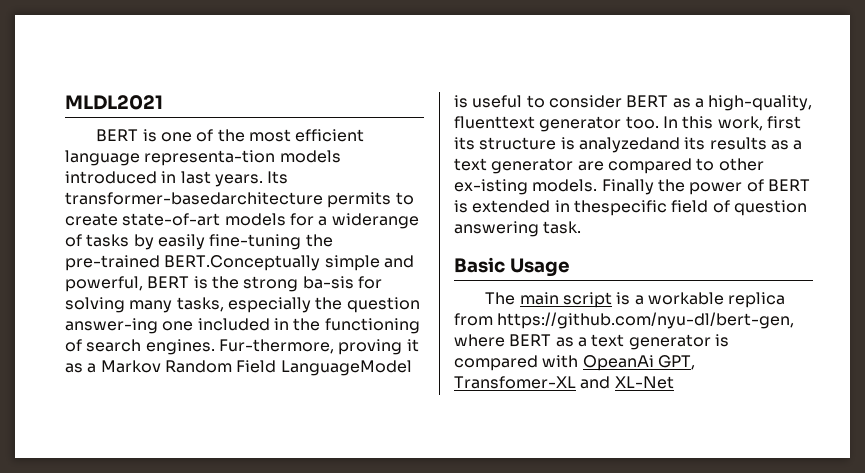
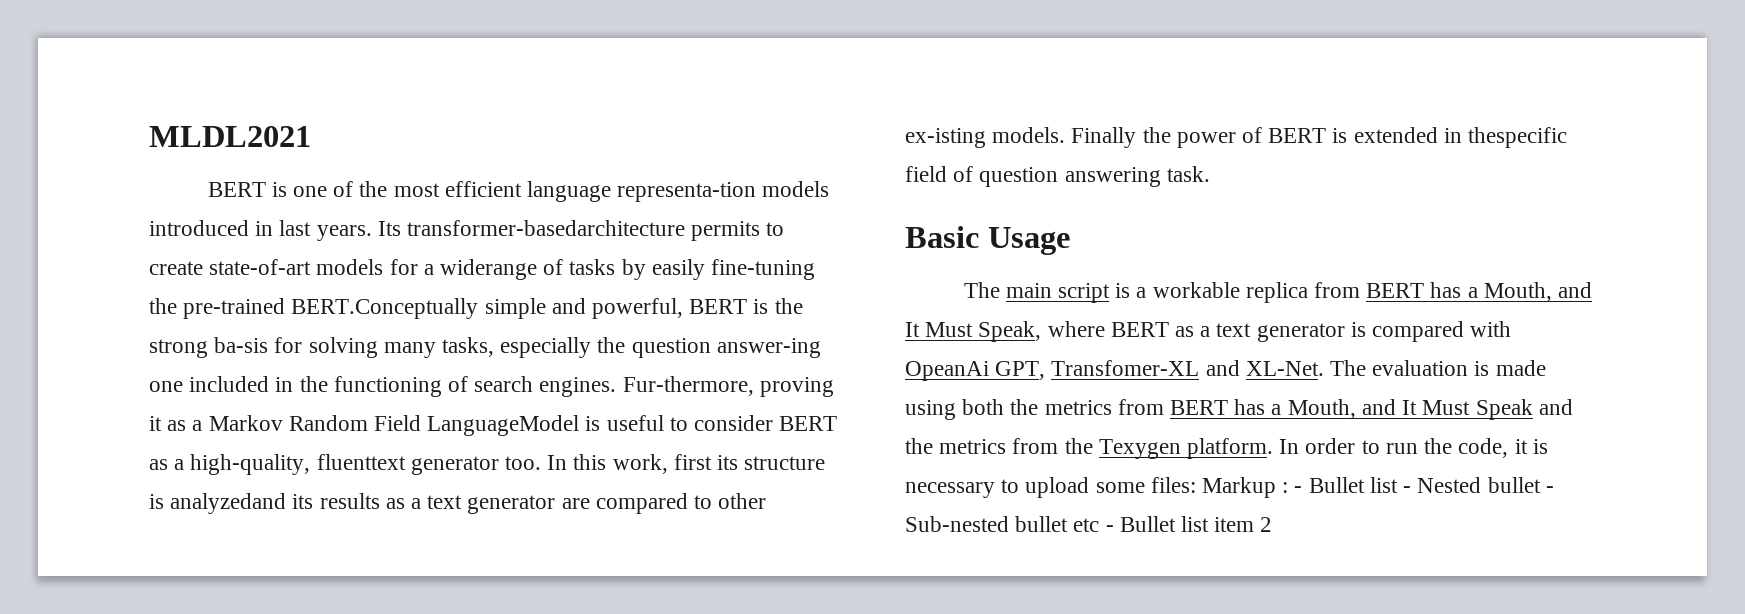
- The main script is a workable replica from https://github.com/nyu-dl/bert-gen, where BERT as a text generator is compared with OpeanAi GPT, Transfomer-XL and XL-Net
+ The main script is a workable replica from BERT has a Mouth, and It Must Speak, where BERT as a text generator is compared with OpeanAi GPT, Transfomer-XL and XL-Net. The evaluation is made using both the metrics from BERT has a Mouth, and It Must Speak and the metrics from the Texygen platform. In order to run the code, it is necessary to upload some files: Markup : - Bullet list - Nested bullet - Sub-nested bullet etc - Bullet list item 2

